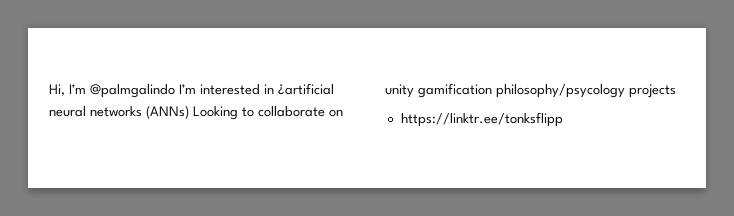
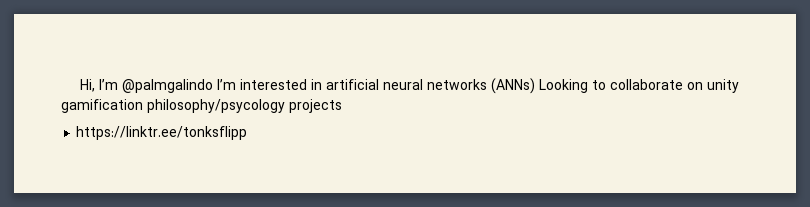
- Hi, I’m @palmgalindo I’m interested in ¿artificial neural networks (ANNs) Looking to collaborate on unity gamification philosophy/psycology projects
+ Hi, I’m @palmgalindo I’m interested in artificial neural networks (ANNs) Looking to collaborate on unity gamification philosophy/psycology projects

